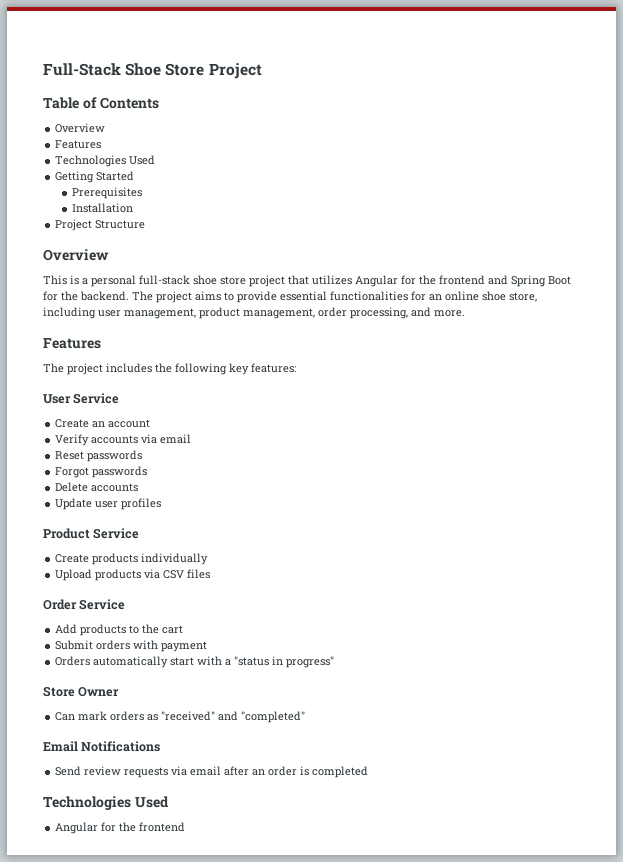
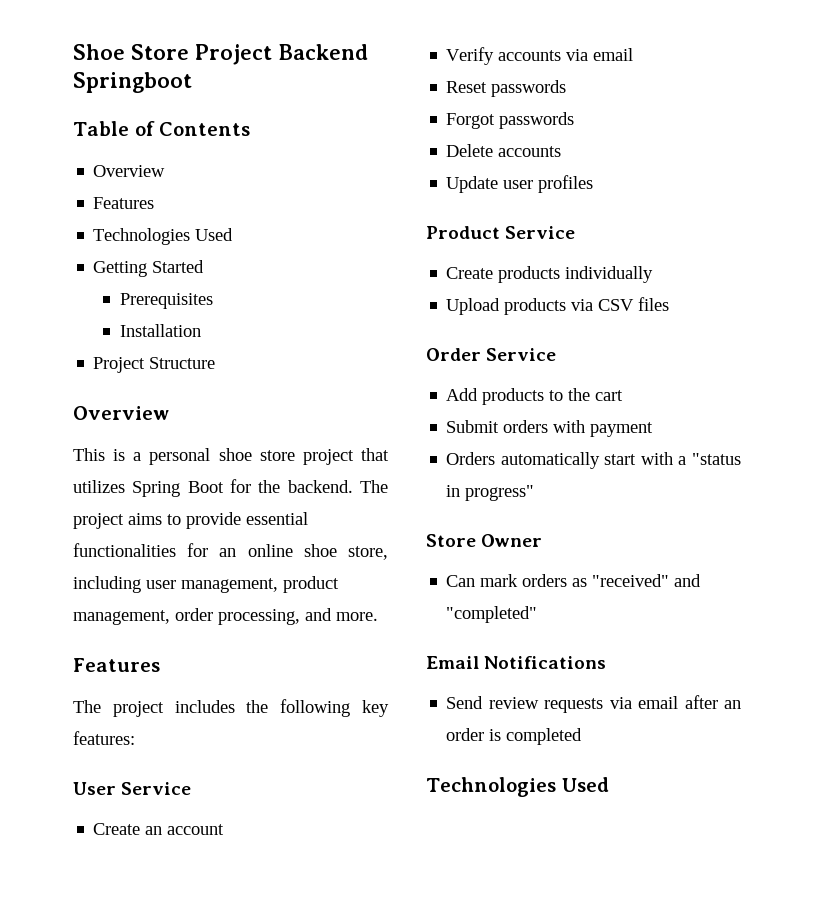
- Full-Stack Shoe Store Project
+ Shoe Store Project Backend Springboot
- This is a personal full-stack shoe store project that utilizes Angular for the frontend and Spring Boot for the backend.
+ This is a personal shoe store project that utilizes Spring Boot for the backend.
  Send review requests via email after an order is completed
  Technologies Used
- Angular for the frontend

